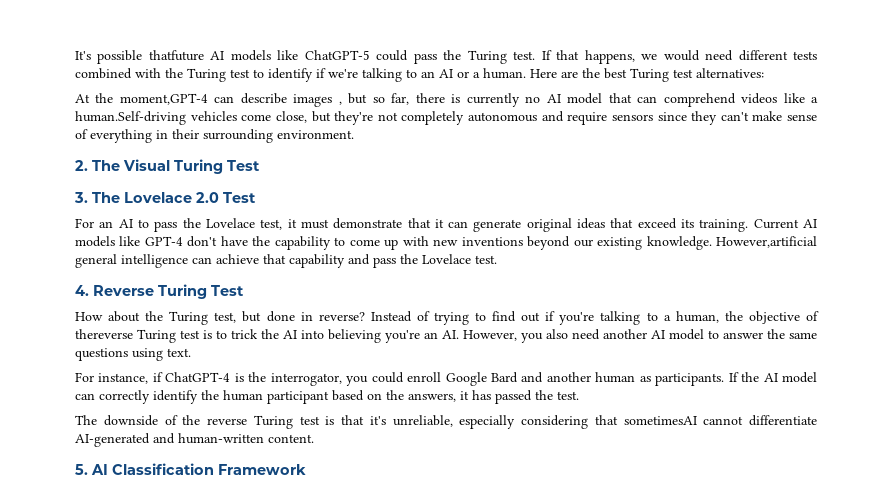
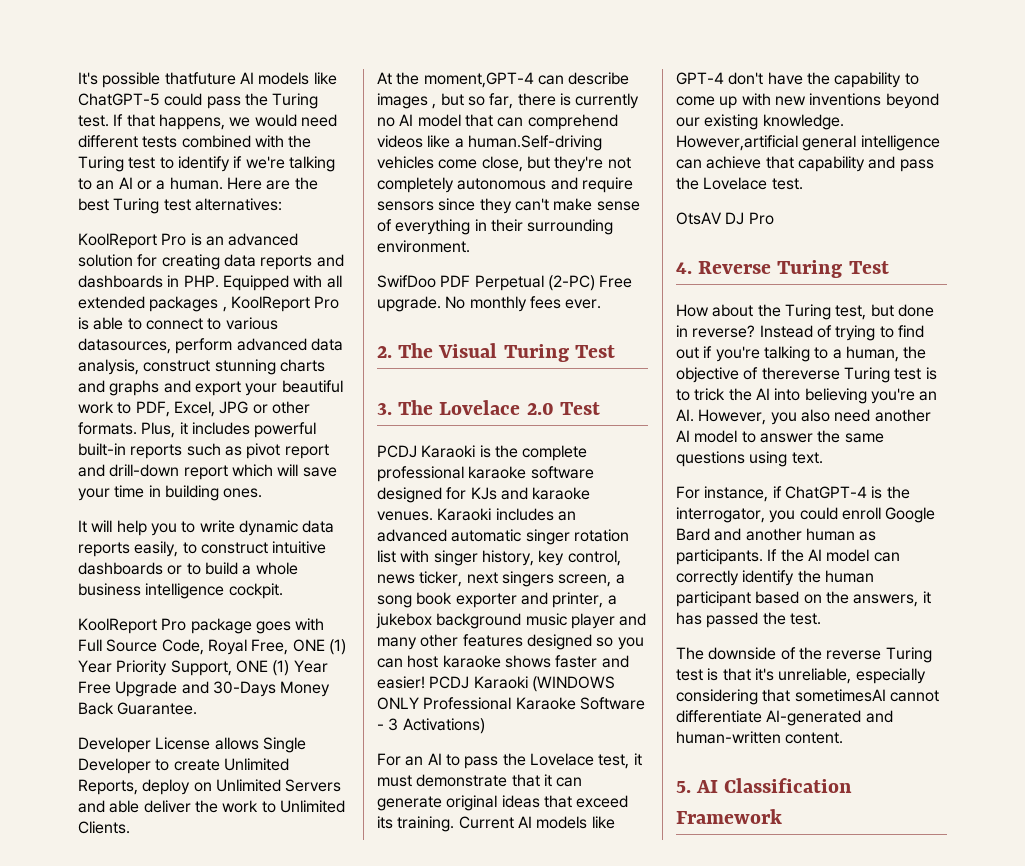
+ KoolReport Pro is an advanced solution for creating data reports and dashboards in PHP. Equipped with all extended packages , KoolReport Pro is able to connect to various datasources, perform advanced data analysis, construct stunning charts and graphs and export your beautiful work to PDF, Excel, JPG or other formats. Plus, it includes powerful built-in reports such as pivot report and drill-down report which will save your time in building ones.
+ It will help you to write dynamic data reports easily, to construct intuitive dashboards or to build a whole business intelligence cockpit.
+ KoolReport Pro package goes with Full Source Code, Royal Free, ONE (1) Year Priority Support, ONE (1) Year Free Upgrade and 30-Days Money Back Guarantee.
+ Developer License allows Single Developer to create Unlimited Reports, deploy on Unlimited Servers and able deliver the work to Unlimited Clients.
+ SwifDoo PDF Perpetual (2-PC) Free upgrade. No monthly fees ever.
+ PCDJ Karaoki is the complete professional karaoke software designed for KJs and karaoke venues. Karaoki includes an advanced automatic singer rotation list with singer history, key control, news ticker, next singers screen, a song book exporter and printer, a jukebox background music player and many other features designed so you can host karaoke shows faster and easier! PCDJ Karaoki (WINDOWS ONLY Professional Karaoke Software - 3 Activations)
+ OtsAV DJ Pro

